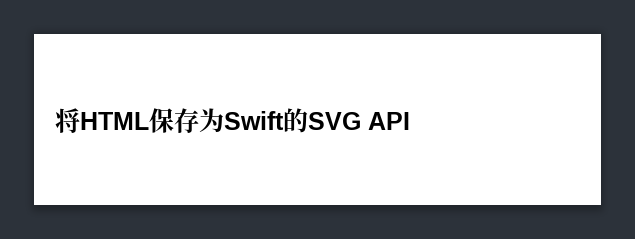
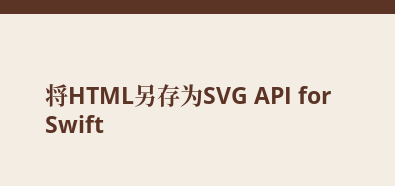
- 将HTML保存为Swift的SVG API
+ 将HTML另存为SVG API for Swift

